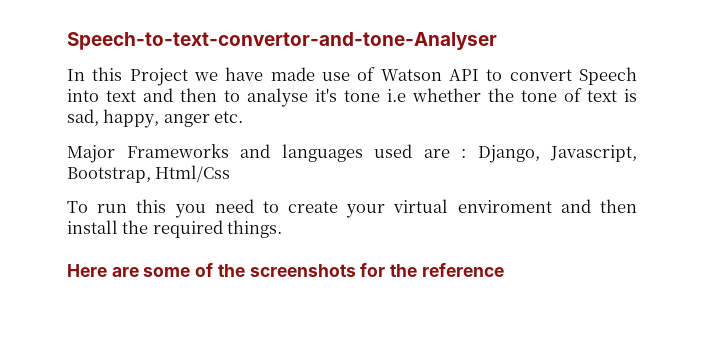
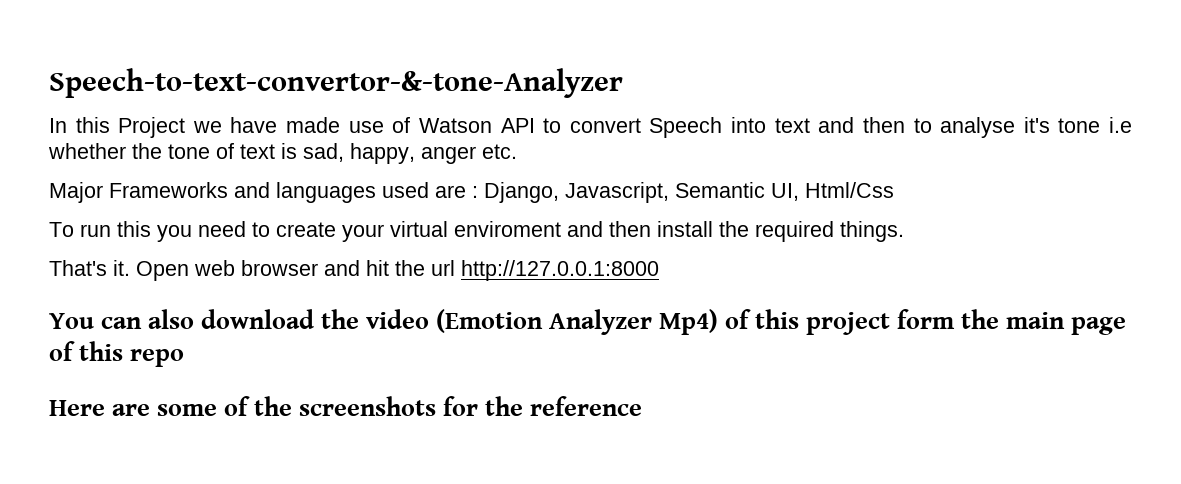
- Speech-to-text-convertor-and-tone-Analyser
+ Speech-to-text-convertor-&-tone-Analyzer
- Major Frameworks and languages used are : Django, Javascript, Bootstrap, Html/Css
+ Major Frameworks and languages used are : Django, Javascript, Semantic UI, Html/Css
+ That's it. Open web browser and hit the url http://127.0.0.1:8000
+ You can also download the video (Emotion Analyzer Mp4) of this project form the main page of this repo

